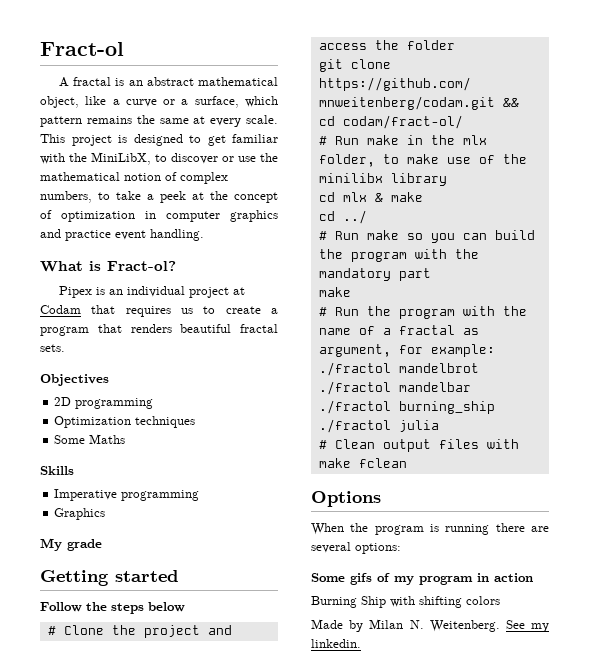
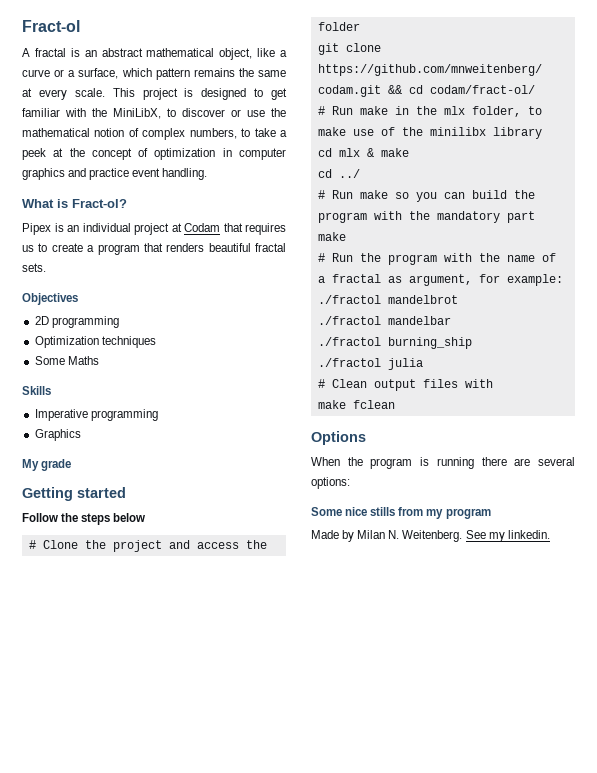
- Some gifs of my program in action
- Burning Ship with shifting colors
+ Some nice stills from my program

